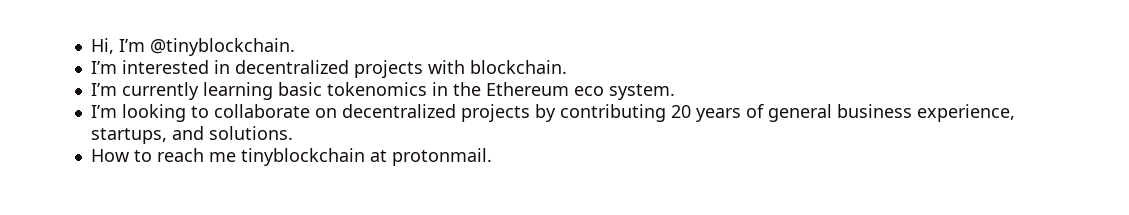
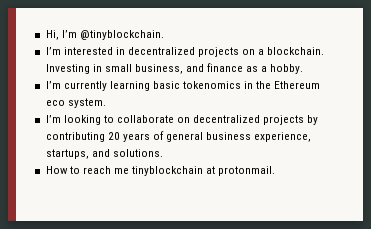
- I’m interested in decentralized projects with blockchain.
+ I’m interested in decentralized projects on a blockchain. Investing in small business, and finance as a hobby.

